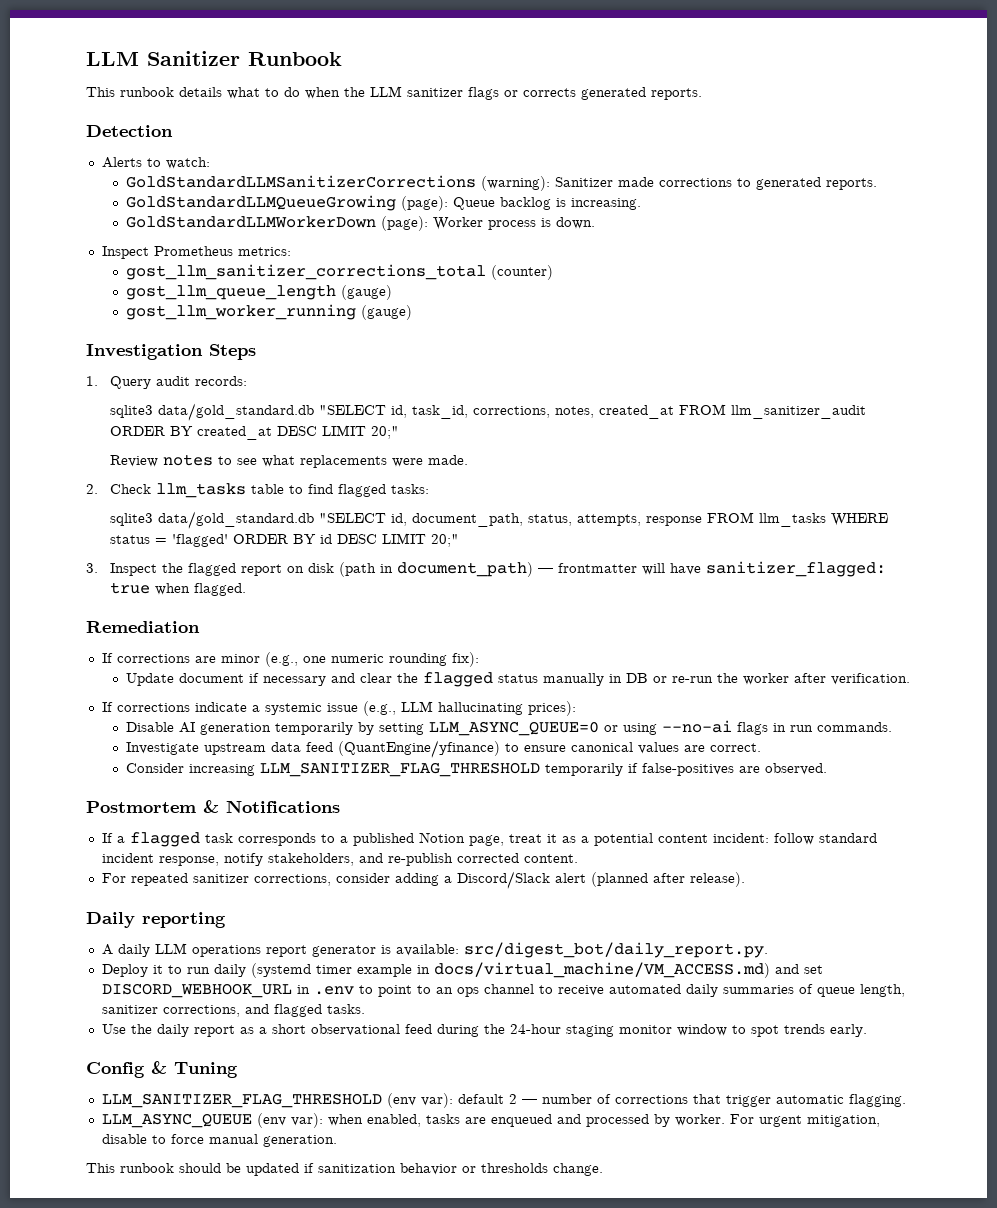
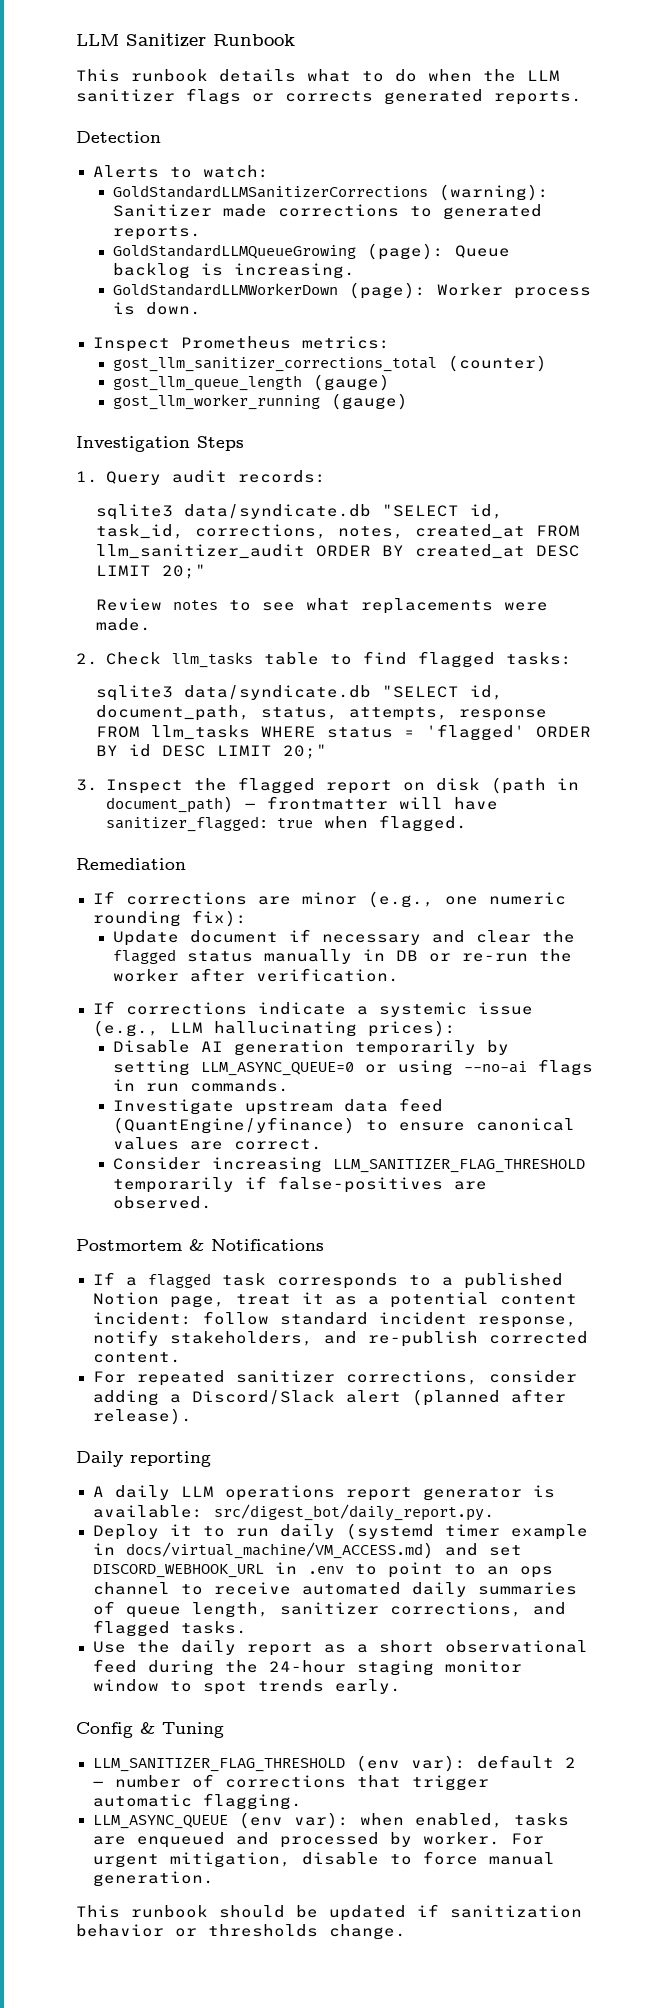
- sqlite3 data/gold_standard.db "SELECT id, task_id, corrections, notes, created_at FROM llm_sanitizer_audit ORDER BY created_at DESC LIMIT 20;"
+ sqlite3 data/syndicate.db "SELECT id, task_id, corrections, notes, created_at FROM llm_sanitizer_audit ORDER BY created_at DESC LIMIT 20;"
- sqlite3 data/gold_standard.db "SELECT id, document_path, status, attempts, response FROM llm_tasks WHERE status = 'flagged' ORDER BY id DESC LIMIT 20;"
+ sqlite3 data/syndicate.db "SELECT id, document_path, status, attempts, response FROM llm_tasks WHERE status = 'flagged' ORDER BY id DESC LIMIT 20;"

